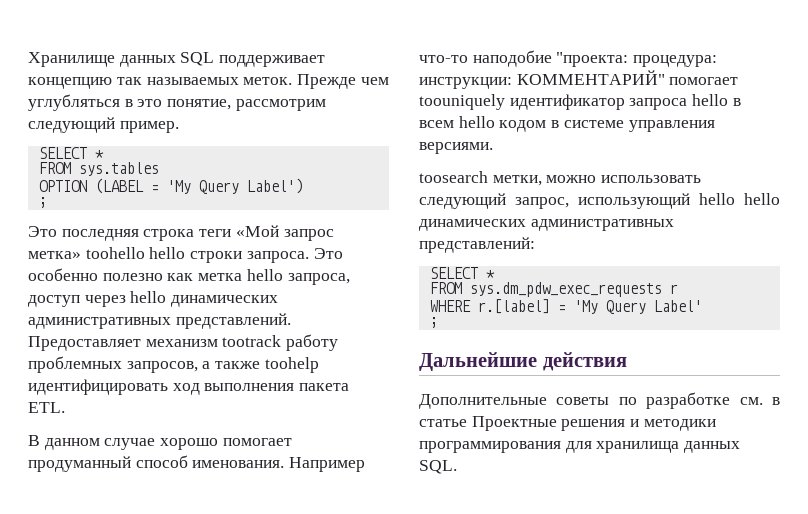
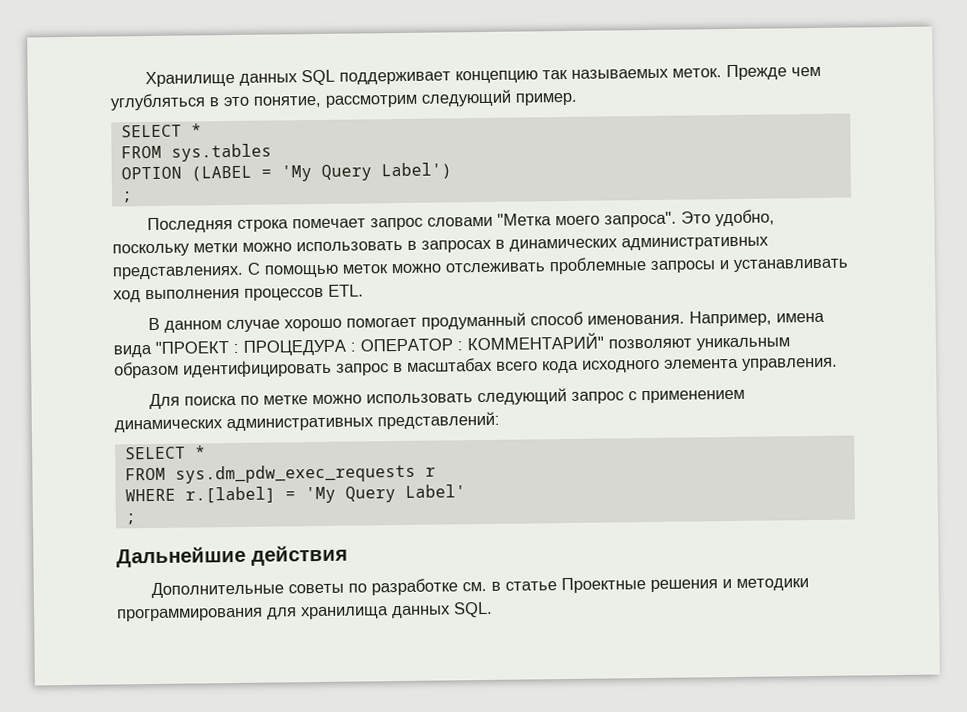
- Это последняя строка теги «Мой запрос метка» toohello hello строки запроса. Это особенно полезно как метка hello запроса, доступ через hello динамических административных представлений. Предоставляет механизм tootrack работу проблемных запросов, а также toohelp идентифицировать ход выполнения пакета ETL.
+ Последняя строка помечает запрос словами "Метка моего запроса". Это удобно, поскольку метки можно использовать в запросах в динамических административных представлениях. С помощью меток можно отслеживать проблемные запросы и устанавливать ход выполнения процессов ETL.
- Например что-то наподобие "проекта: процедура: инструкции: КОММЕНТАРИЙ" помогает toouniquely идентификатор запроса hello в всем hello кодом в системе управления версиями.
- toosearch метки, можно использовать следующий запрос, использующий hello hello динамических административных представлений:
+ Например, имена вида "ПРОЕКТ : ПРОЦЕДУРА : ОПЕРАТОР : КОММЕНТАРИЙ" позволяют уникальным образом идентифицировать запрос в масштабах всего кода исходного элемента управления.
+ Для поиска по метке можно использовать следующий запрос с применением динамических административных представлений:

